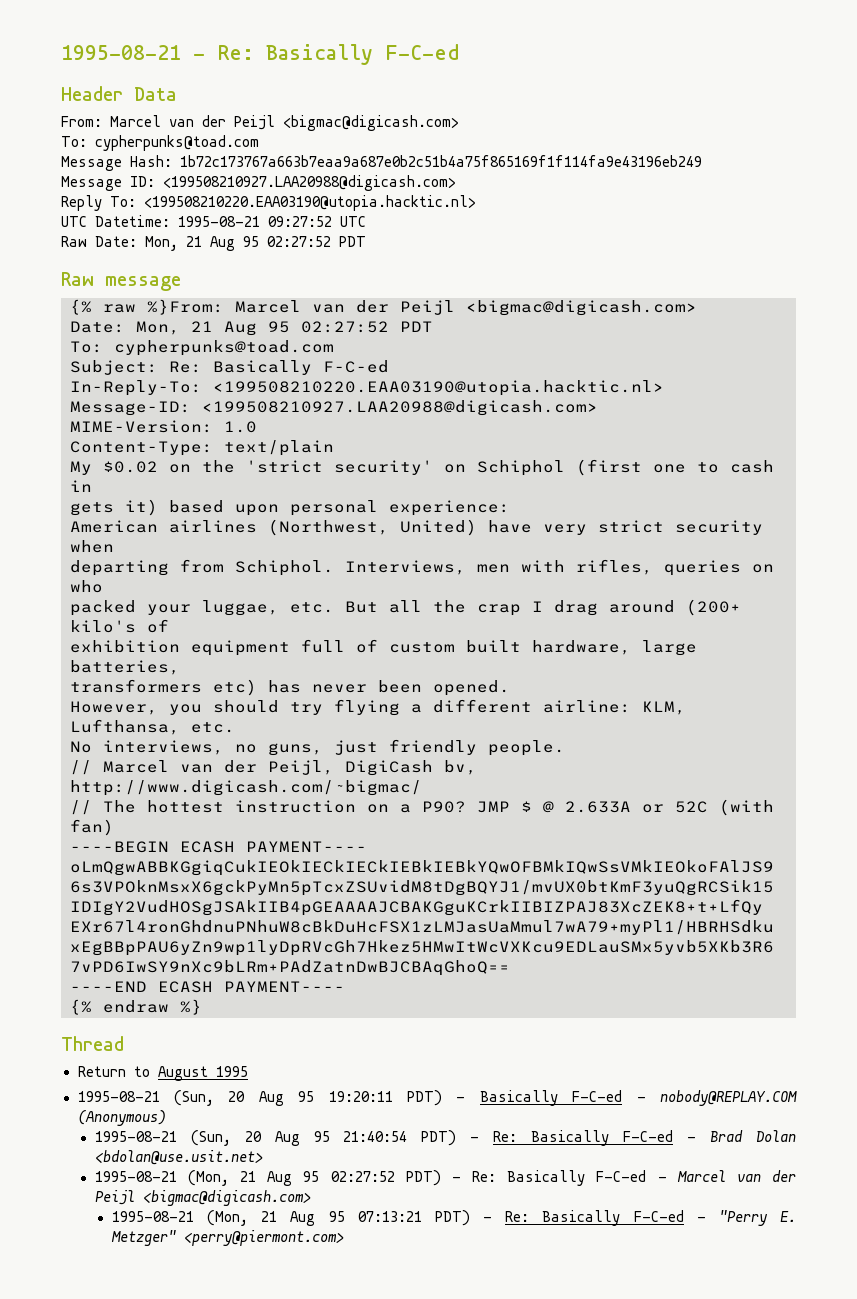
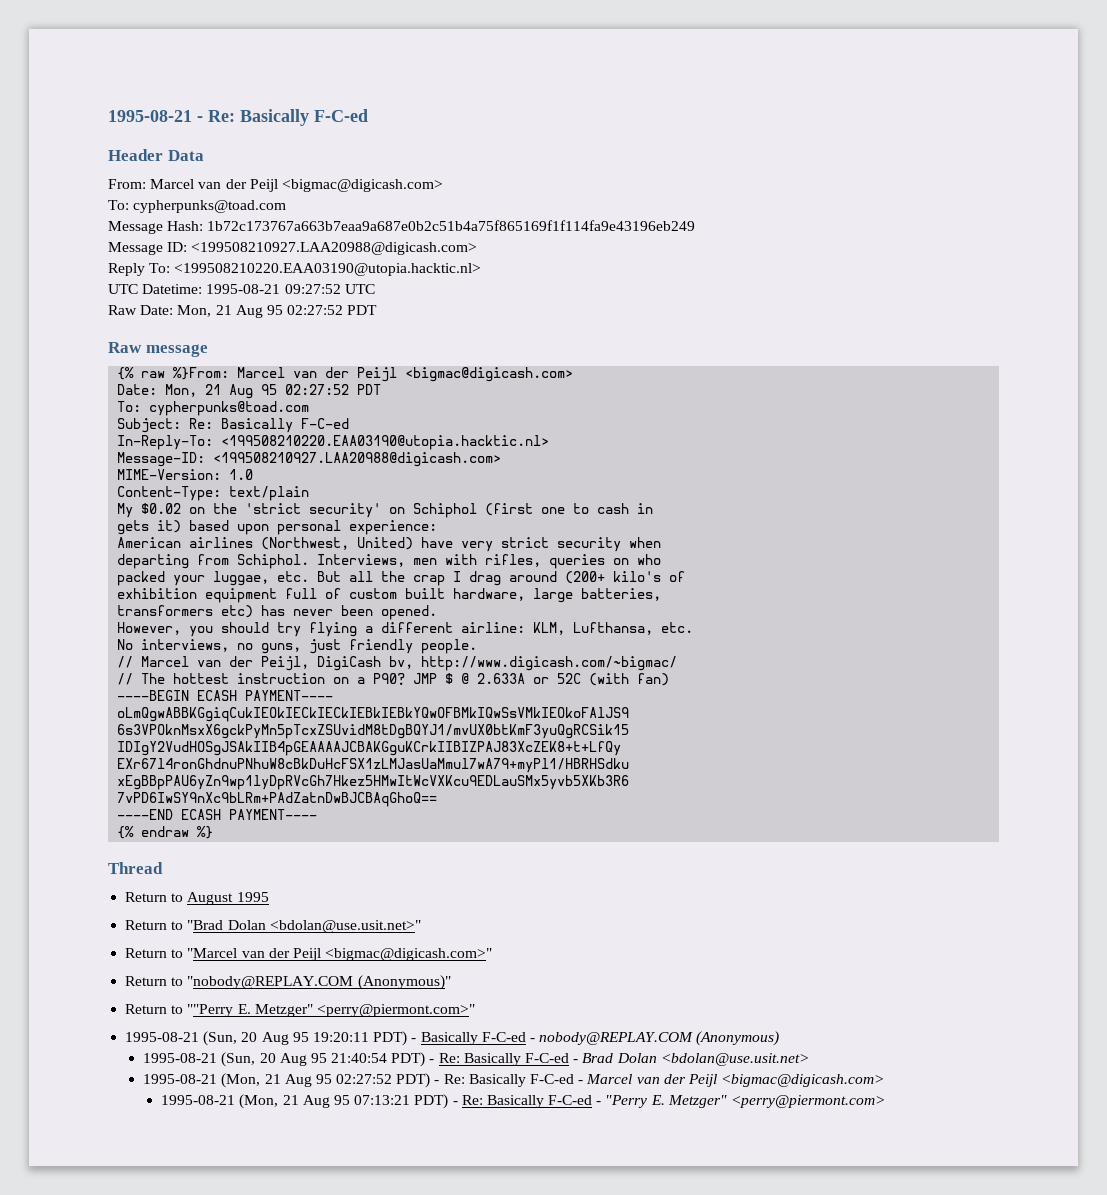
+ Return to "Brad Dolan <bdolan@use.usit.net>"
+ Return to "Marcel van der Peijl <bigmac@digicash.com>"
+ Return to "nobody@REPLAY.COM (Anonymous)"
+ Return to ""Perry E. Metzger" <perry@piermont.com>"

